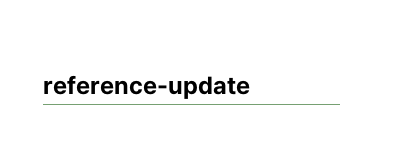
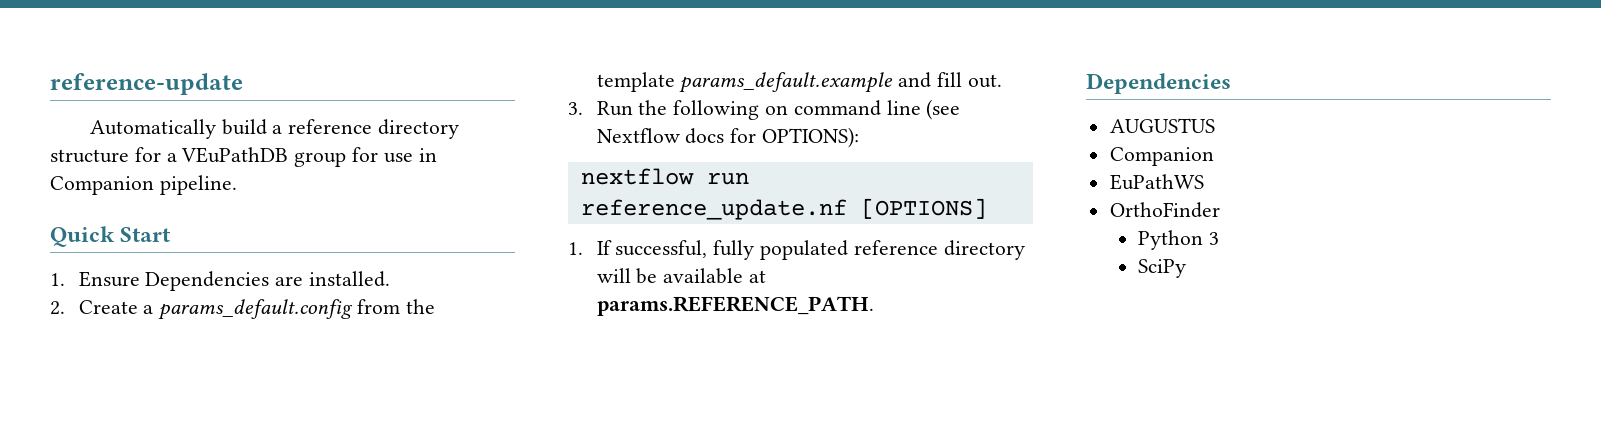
+ Automatically build a reference directory structure for a VEuPathDB group for use in Companion pipeline.
+ Quick Start
+ 1. Ensure Dependencies are installed.
+ 2. Create a params_default.config from the template params_default.example and fill out.
+ 3. Run the following on command line (see Nextflow docs for OPTIONS):
+ nextflow run reference_update.nf [OPTIONS]
+ 1. If successful, fully populated reference directory will be available at params.REFERENCE_PATH.
+ Dependencies
+ AUGUSTUS
+ Companion
+ EuPathWS
+ OrthoFinder
+ Python 3
+ SciPy

